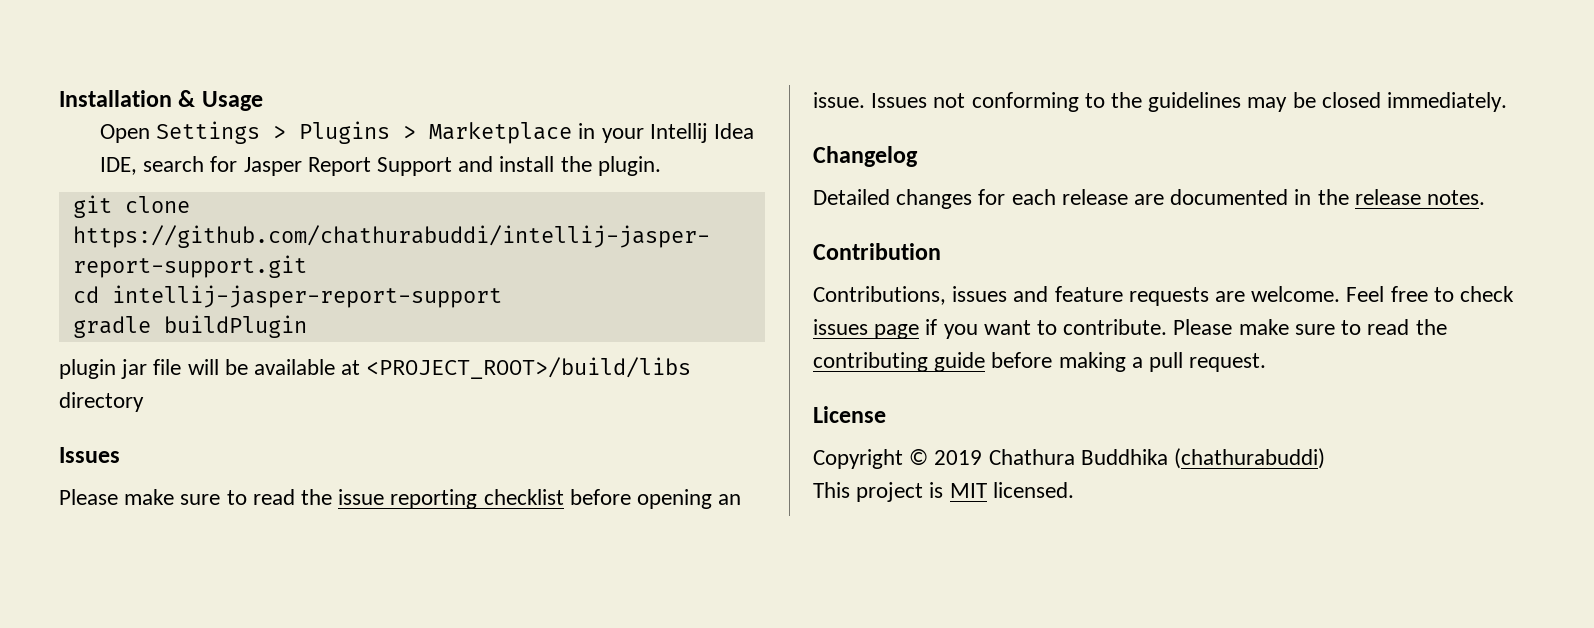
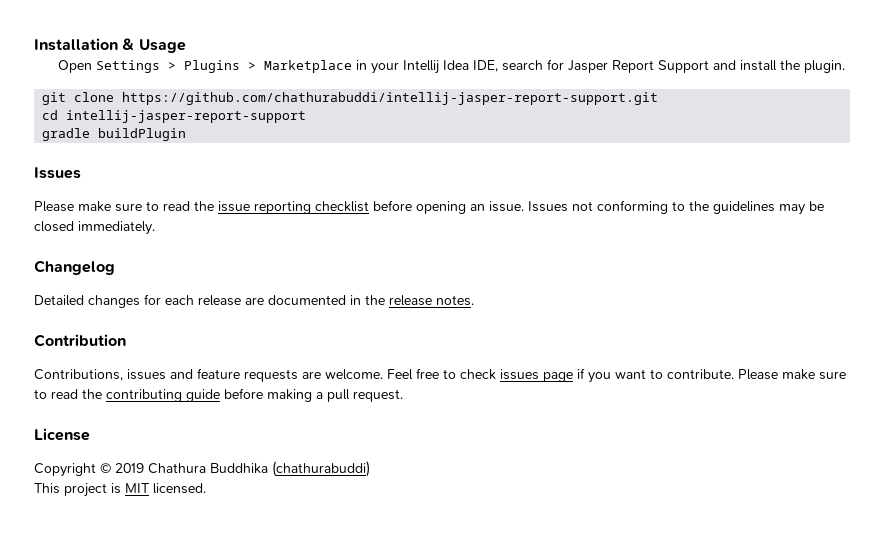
- plugin jar file will be available at <PROJECT_ROOT>/build/libs directory

